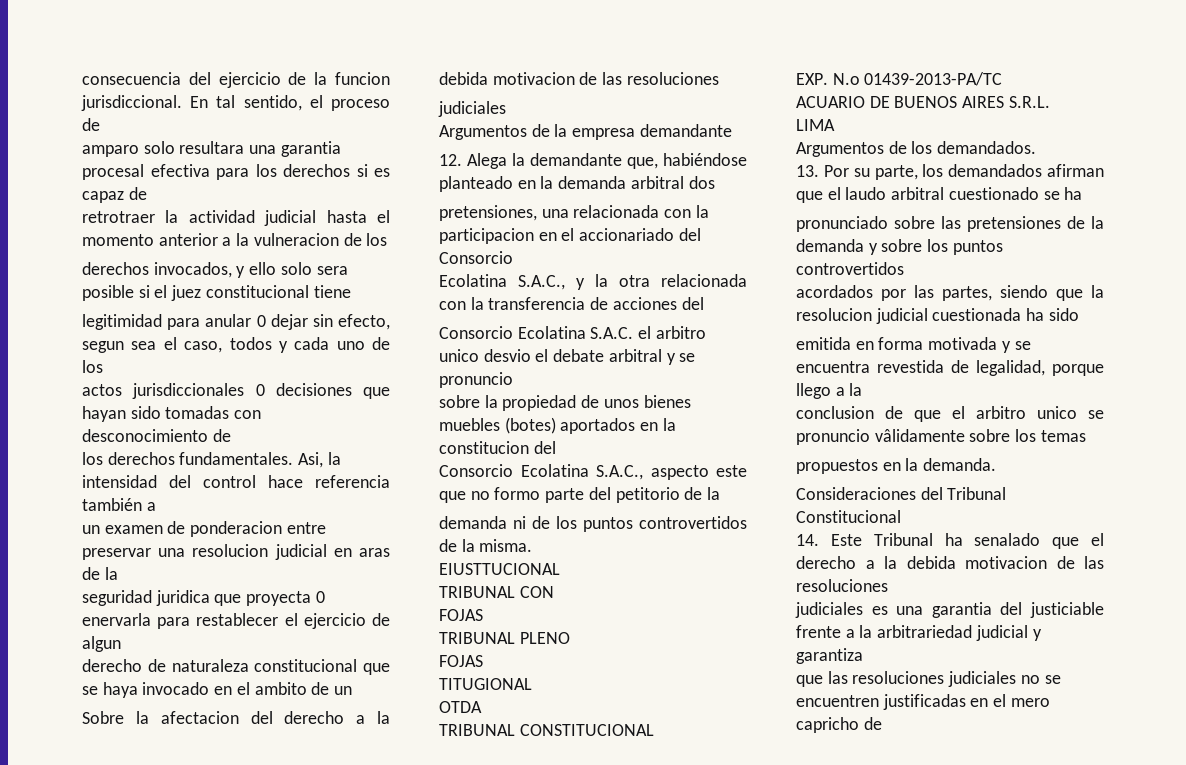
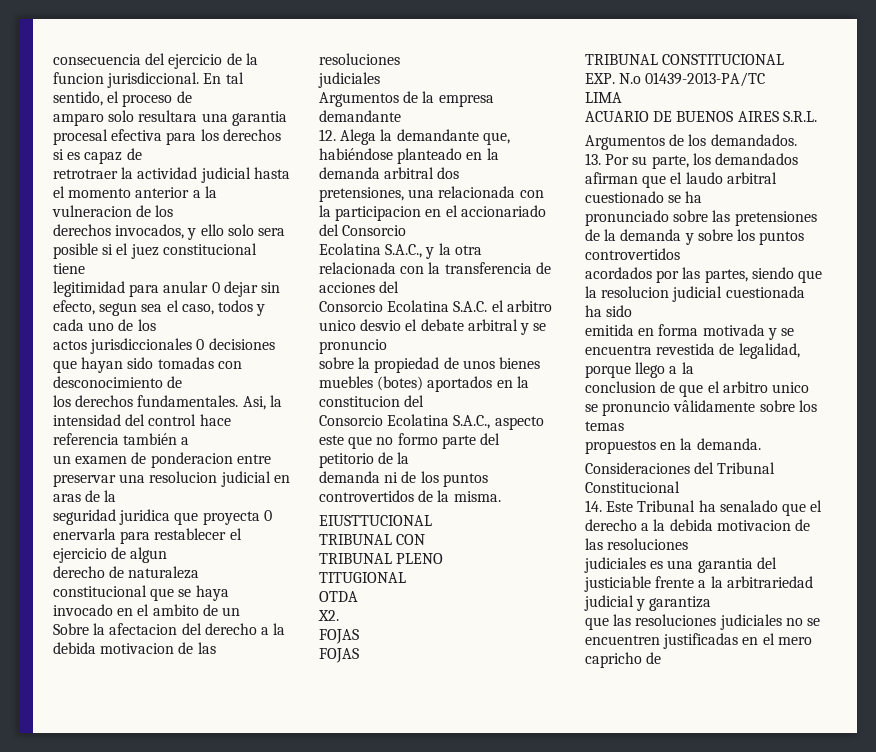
  TRIBUNAL CON
- FOJAS
  TRIBUNAL PLENO
- FOJAS
+ X2.
+ FOJAS
+ FOJAS
+ LIMA
- LIMA

